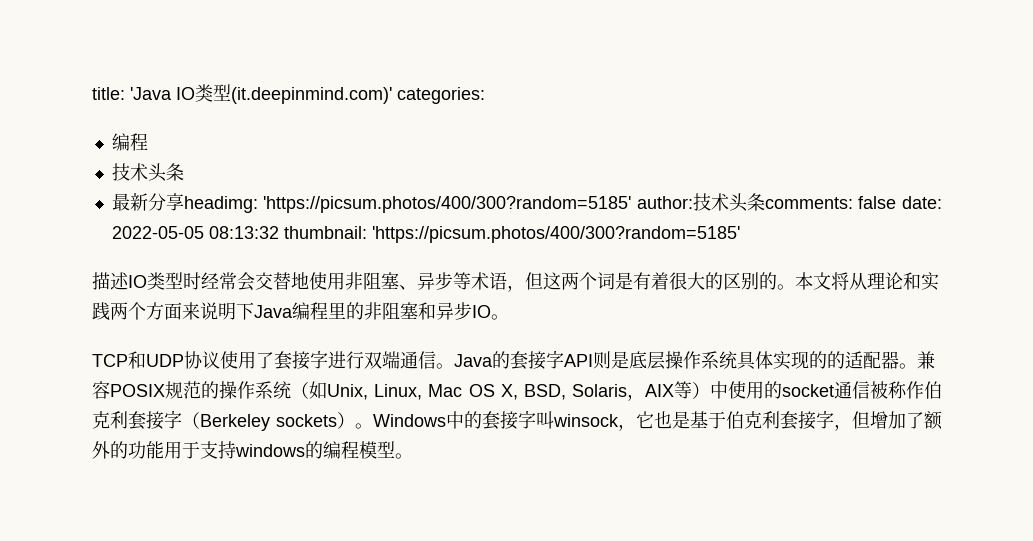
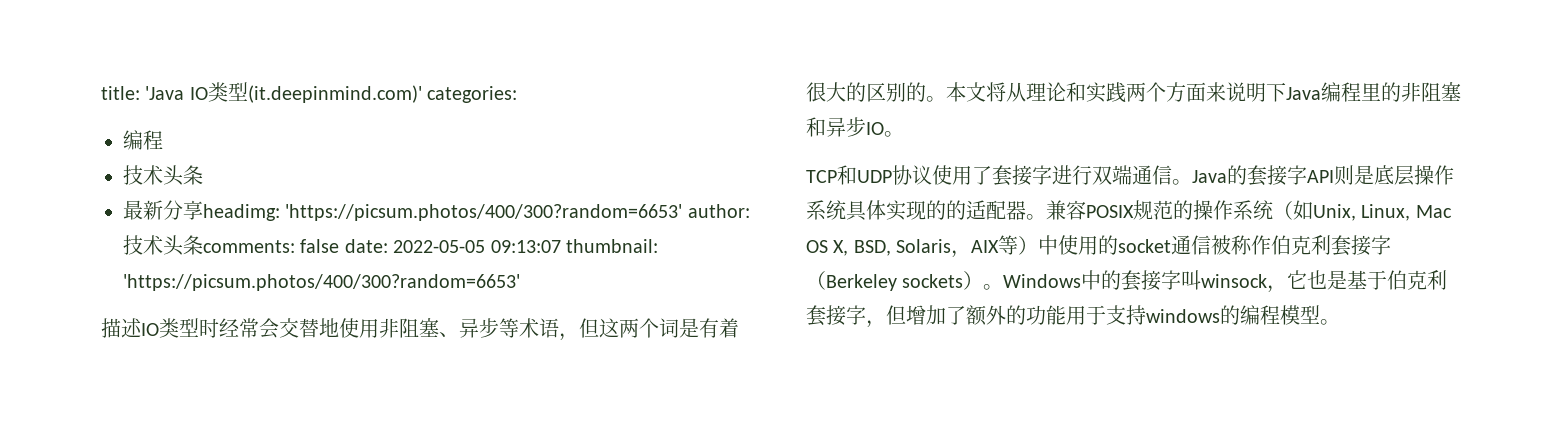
- 最新分享headimg: 'https://picsum.photos/400/300?random=5185' author:技术头条comments: false date: 2022-05-05 08:13:32 thumbnail: 'https://picsum.photos/400/300?random=5185'
+ 最新分享headimg: 'https://picsum.photos/400/300?random=6653' author:技术头条comments: false date: 2022-05-05 09:13:07 thumbnail: 'https://picsum.photos/400/300?random=6653'

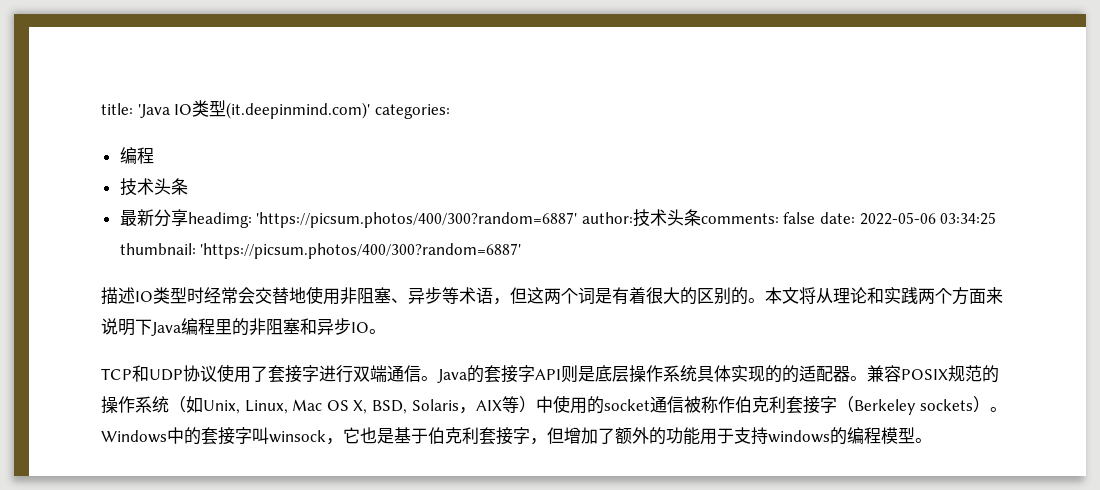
- 最新分享headimg: 'https://picsum.photos/400/300?random=6653' author:技术头条comments: false date: 2022-05-05 09:13:07 thumbnail: 'https://picsum.photos/400/300?random=6653'
+ 最新分享headimg: 'https://picsum.photos/400/300?random=6887' author:技术头条comments: false date: 2022-05-06 03:34:25 thumbnail: 'https://picsum.photos/400/300?random=6887'

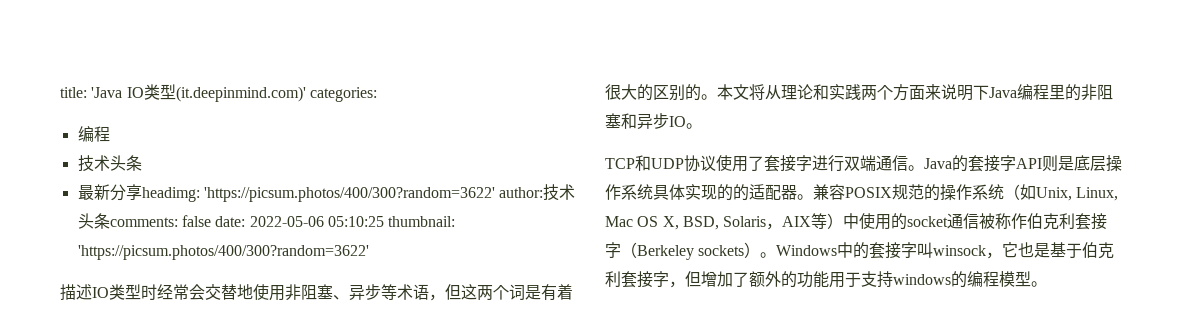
- 最新分享headimg: 'https://picsum.photos/400/300?random=6887' author:技术头条comments: false date: 2022-05-06 03:34:25 thumbnail: 'https://picsum.photos/400/300?random=6887'
+ 最新分享headimg: 'https://picsum.photos/400/300?random=3622' author:技术头条comments: false date: 2022-05-06 05:10:25 thumbnail: 'https://picsum.photos/400/300?random=3622'

